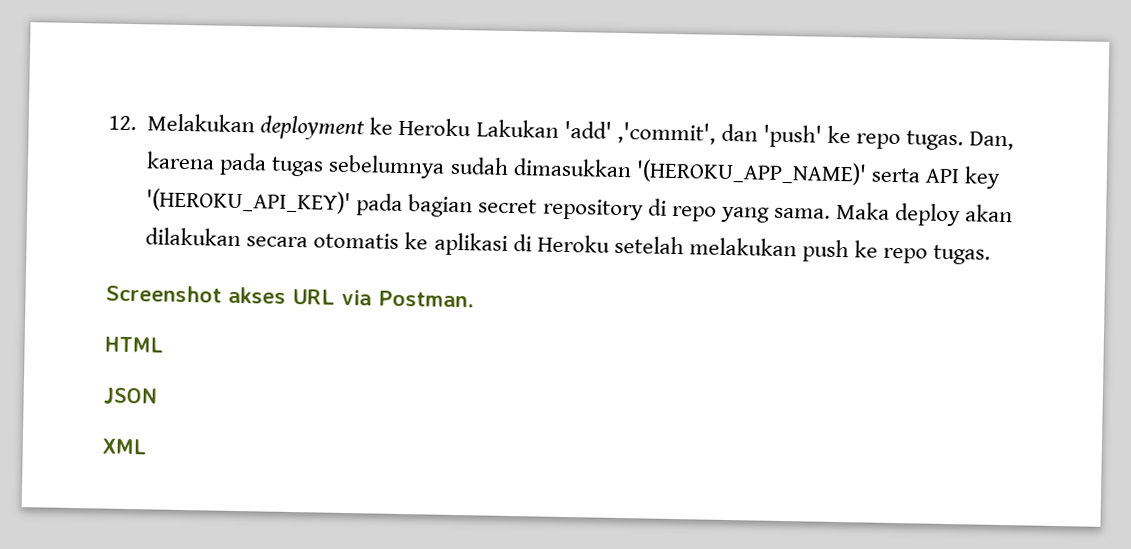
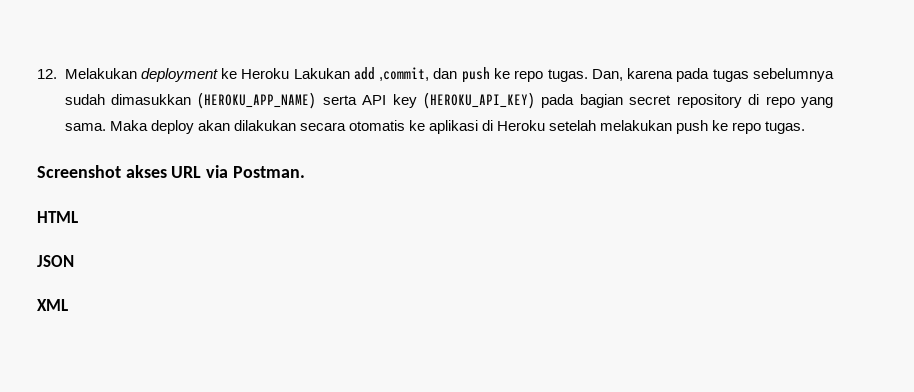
- 12. Melakukan deployment ke Heroku Lakukan 'add' ,'commit', dan 'push' ke repo tugas.
+ 12. Melakukan deployment ke Heroku Lakukan add ,commit, dan push ke repo tugas.
- Dan, karena pada tugas sebelumnya sudah dimasukkan '(HEROKU_APP_NAME)' serta API key '(HEROKU_API_KEY)' pada bagian secret repository di repo yang sama.
+ Dan, karena pada tugas sebelumnya sudah dimasukkan (HEROKU_APP_NAME) serta API key (HEROKU_API_KEY) pada bagian secret repository di repo yang sama.

